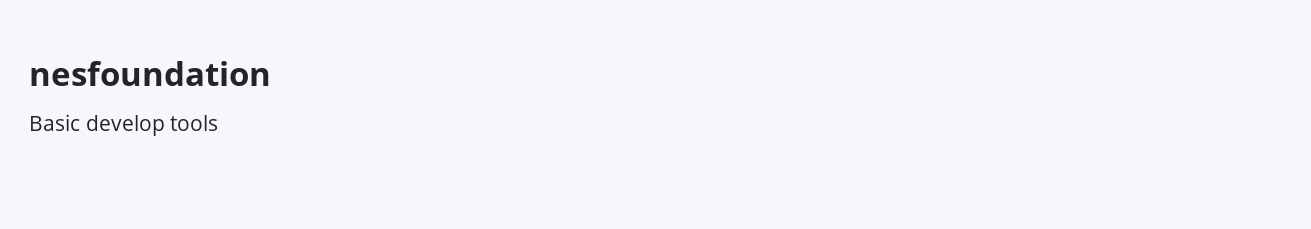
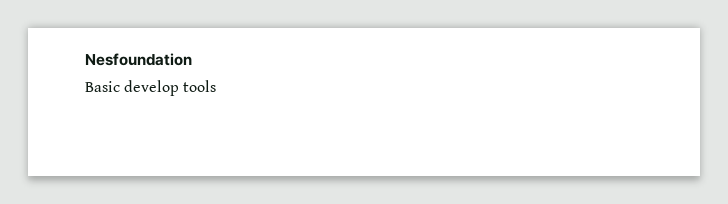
- nesfoundation
+ Nesfoundation

